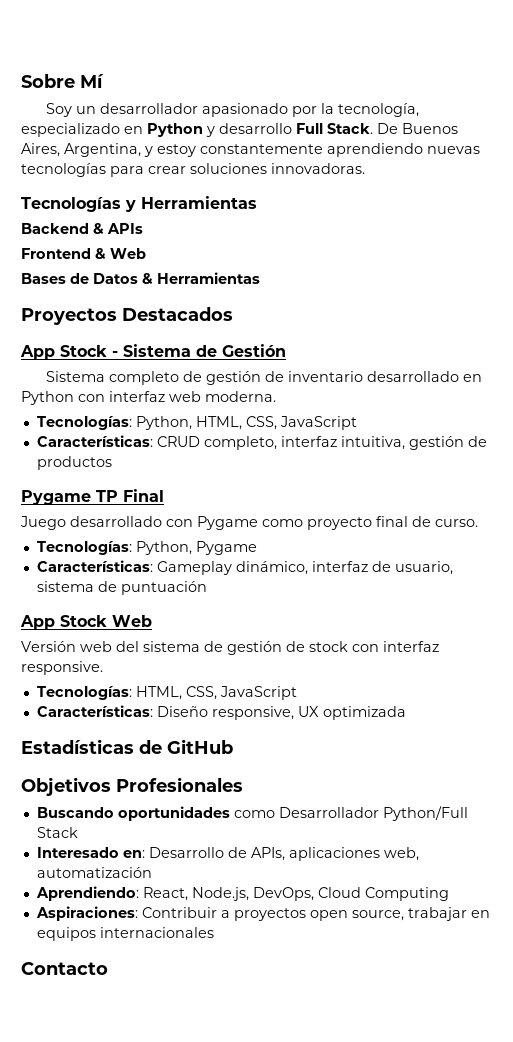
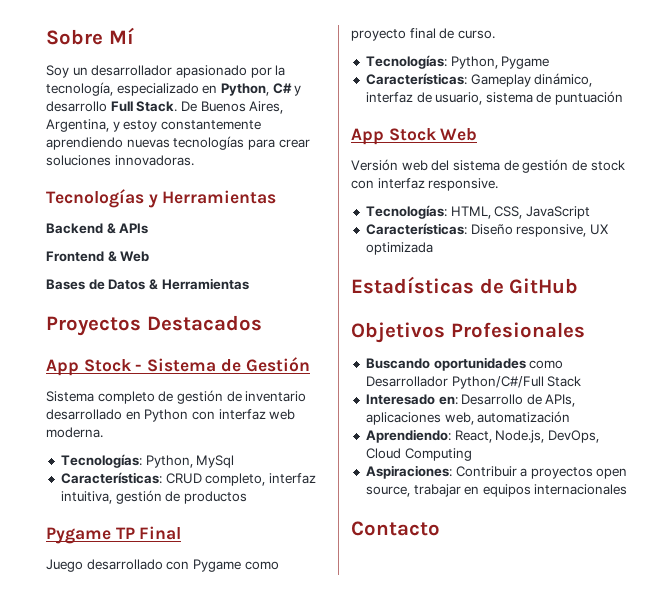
- Soy un desarrollador apasionado por la tecnología, especializado en Python y desarrollo Full Stack.
+ Soy un desarrollador apasionado por la tecnología, especializado en Python, C# y desarrollo Full Stack.
- Tecnologías: Python, HTML, CSS, JavaScript
+ Tecnologías: Python, MySql
- Buscando oportunidades como Desarrollador Python/Full Stack
+ Buscando oportunidades como Desarrollador Python/C#/Full Stack

